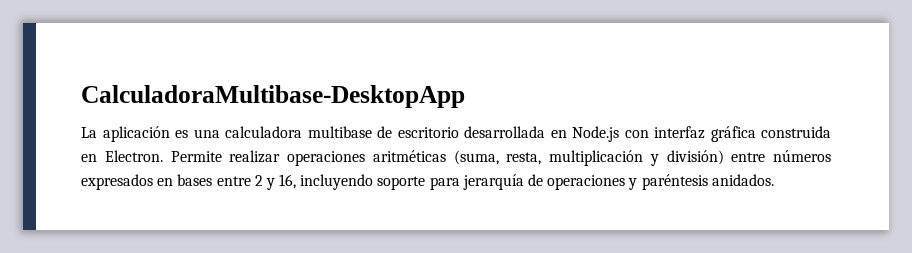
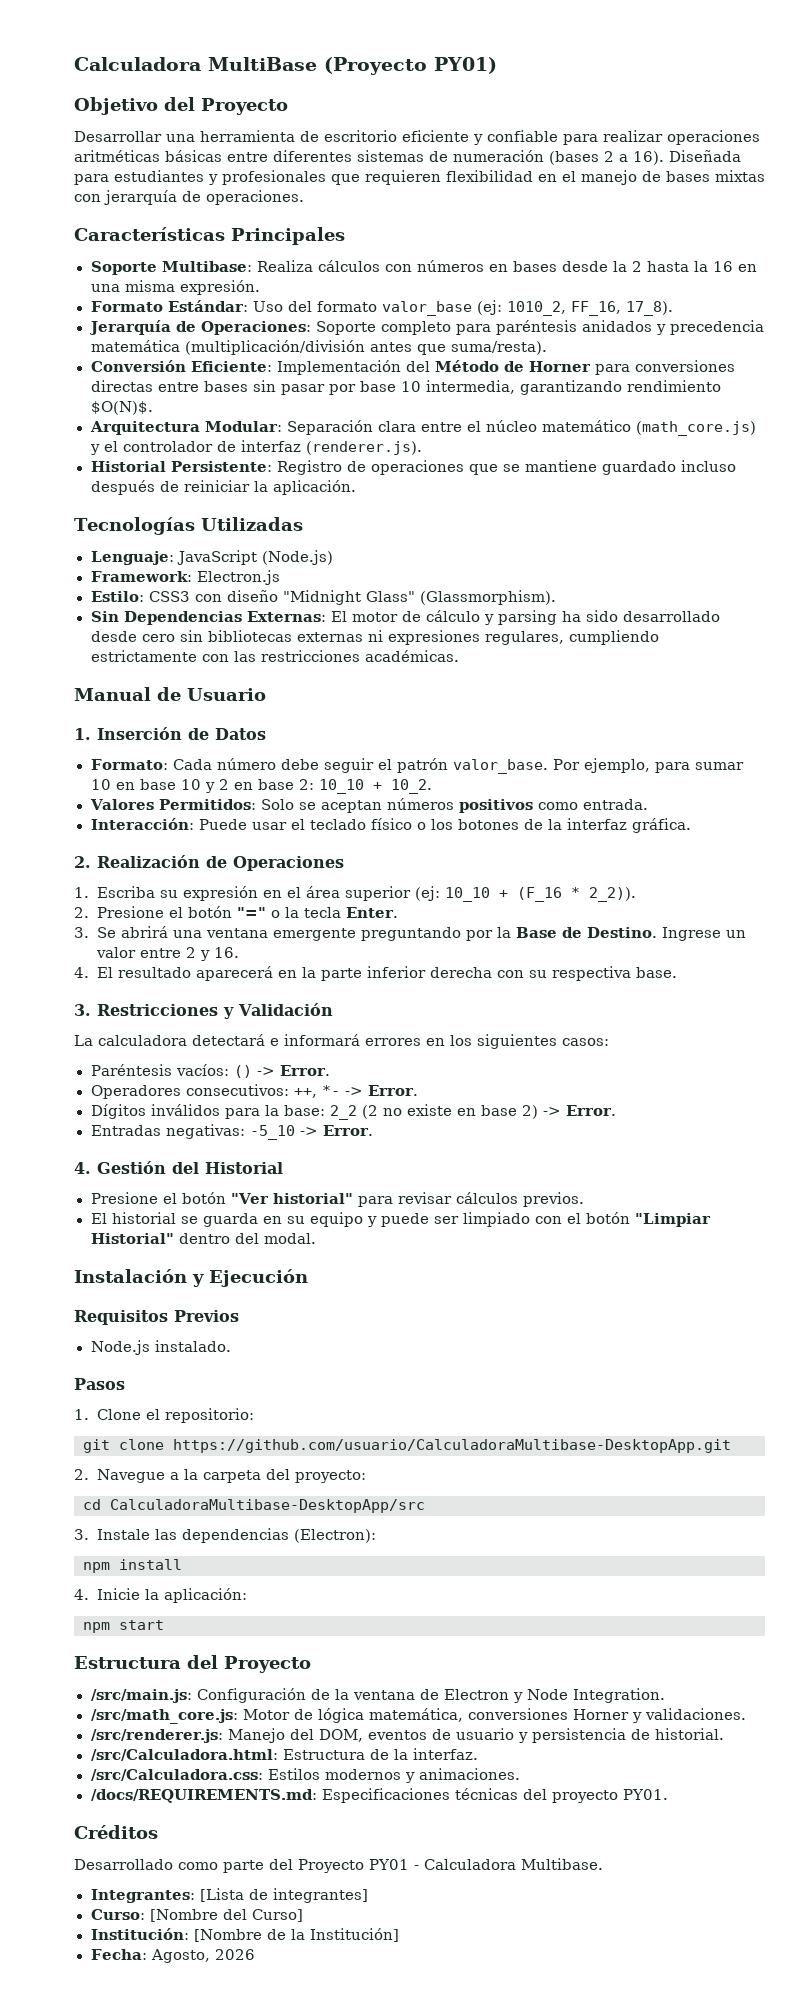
- CalculadoraMultibase-DesktopApp
- La aplicación es una calculadora multibase de escritorio desarrollada en Node.js con interfaz gráfica construida en Electron. Permite realizar operaciones aritméticas (suma, resta, multiplicación y división) entre números expresados en bases entre 2 y 16, incluyendo soporte para jerarquía de operaciones y paréntesis anidados.
+ Calculadora MultiBase (Proyecto PY01)
+ Objetivo del Proyecto
+ Desarrollar una herramienta de escritorio eficiente y confiable para realizar operaciones aritméticas básicas entre diferentes sistemas de numeración (bases 2 a 16). Diseñada para estudiantes y profesionales que requieren flexibilidad en el manejo de bases mixtas con jerarquía de operaciones.
+ Características Principales
+ Soporte Multibase: Realiza cálculos con números en bases desde la 2 hasta la 16 en una misma expresión.
+ Formato Estándar: Uso del formato valor_base (ej: 1010_2, FF_16, 17_8).
+ Jerarquía de Operaciones: Soporte completo para paréntesis anidados y precedencia matemática (multiplicación/división antes que suma/resta).
+ Conversión Eficiente: Implementación del Método de Horner para conversiones directas entre bases sin pasar por base 10 intermedia, garantizando rendimiento $O(N)$.
+ Arquitectura Modular: Separación clara entre el núcleo matemático (math_core.js) y el controlador de interfaz (renderer.js).
+ Historial Persistente: Registro de operaciones que se mantiene guardado incluso después de reiniciar la aplicación.
+ Tecnologías Utilizadas
+ Lenguaje: JavaScript (Node.js)
+ Framework: Electron.js
+ Estilo: CSS3 con diseño "Midnight Glass" (Glassmorphism).
+ Sin Dependencias Externas: El motor de cálculo y parsing ha sido desarrollado desde cero sin bibliotecas externas ni expresiones regulares, cumpliendo estrictamente con las restricciones académicas.
+ Manual de Usuario
+ 1. Inserción de Datos
+ Formato: Cada número debe seguir el patrón valor_base. Por ejemplo, para sumar 10 en base 10 y 2 en base 2: 10_10 + 10_2.
+ Valores Permitidos: Solo se aceptan números positivos como entrada.
+ Interacción: Puede usar el teclado físico o los botones de la interfaz gráfica.
+ 2. Realización de Operaciones
+ 1. Escriba su expresión en el área superior (ej: 10_10 + (F_16 * 2_2)).
+ 2. Presione el botón "=" o la tecla Enter.
+ 3. Se abrirá una ventana emergente preguntando por la Base de Destino. Ingrese un valor entre 2 y 16.
+ 4. El resultado aparecerá en la parte inferior derecha con su respectiva base.
+ 3. Restricciones y Validación
+ La calculadora detectará e informará errores en los siguientes casos:
+ Paréntesis vacíos: () -> Error.
+ Operadores consecutivos: ++, *- -> Error.
+ Dígitos inválidos para la base: 2_2 (2 no existe en base 2) -> Error.
+ Entradas negativas: -5_10 -> Error.
+ 4. Gestión del Historial
+ Presione el botón "Ver historial" para revisar cálculos previos.
+ El historial se guarda en su equipo y puede ser limpiado con el botón "Limpiar Historial" dentro del modal.
+ Instalación y Ejecución
+ Requisitos Previos
+ Node.js instalado.
+ Pasos
+ 1. Clone el repositorio:
+ git clone https://github.com/usuario/CalculadoraMultibase-DesktopApp.git
+ 2. Navegue a la carpeta del proyecto:
+ cd CalculadoraMultibase-DesktopApp/src
+ 3. Instale las dependencias (Electron):
+ npm install
+ 4. Inicie la aplicación:
+ npm start
+ Estructura del Proyecto
+ /src/main.js: Configuración de la ventana de Electron y Node Integration.
+ /src/math_core.js: Motor de lógica matemática, conversiones Horner y validaciones.
+ /src/renderer.js: Manejo del DOM, eventos de usuario y persistencia de historial.
+ /src/Calculadora.html: Estructura de la interfaz.
+ /src/Calculadora.css: Estilos modernos y animaciones.
+ /docs/REQUIREMENTS.md: Especificaciones técnicas del proyecto PY01.
+ Créditos
+ Desarrollado como parte del Proyecto PY01 - Calculadora Multibase.
+ Integrantes: [Lista de integrantes]
+ Curso: [Nombre del Curso]
+ Institución: [Nombre de la Institución]
+ Fecha: Agosto, 2026

